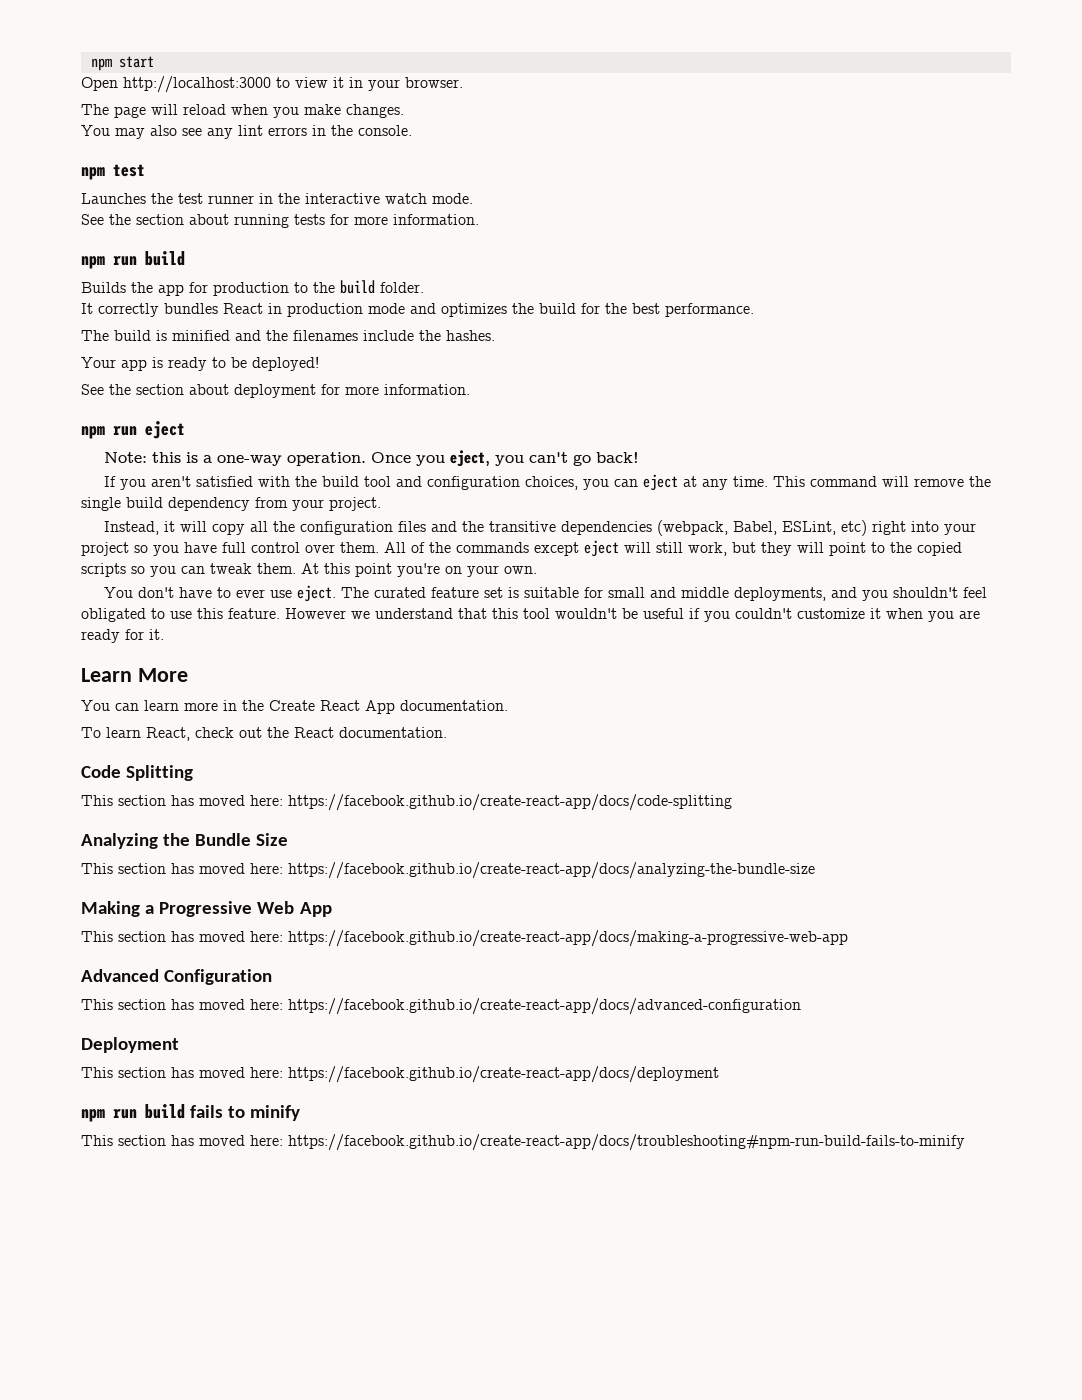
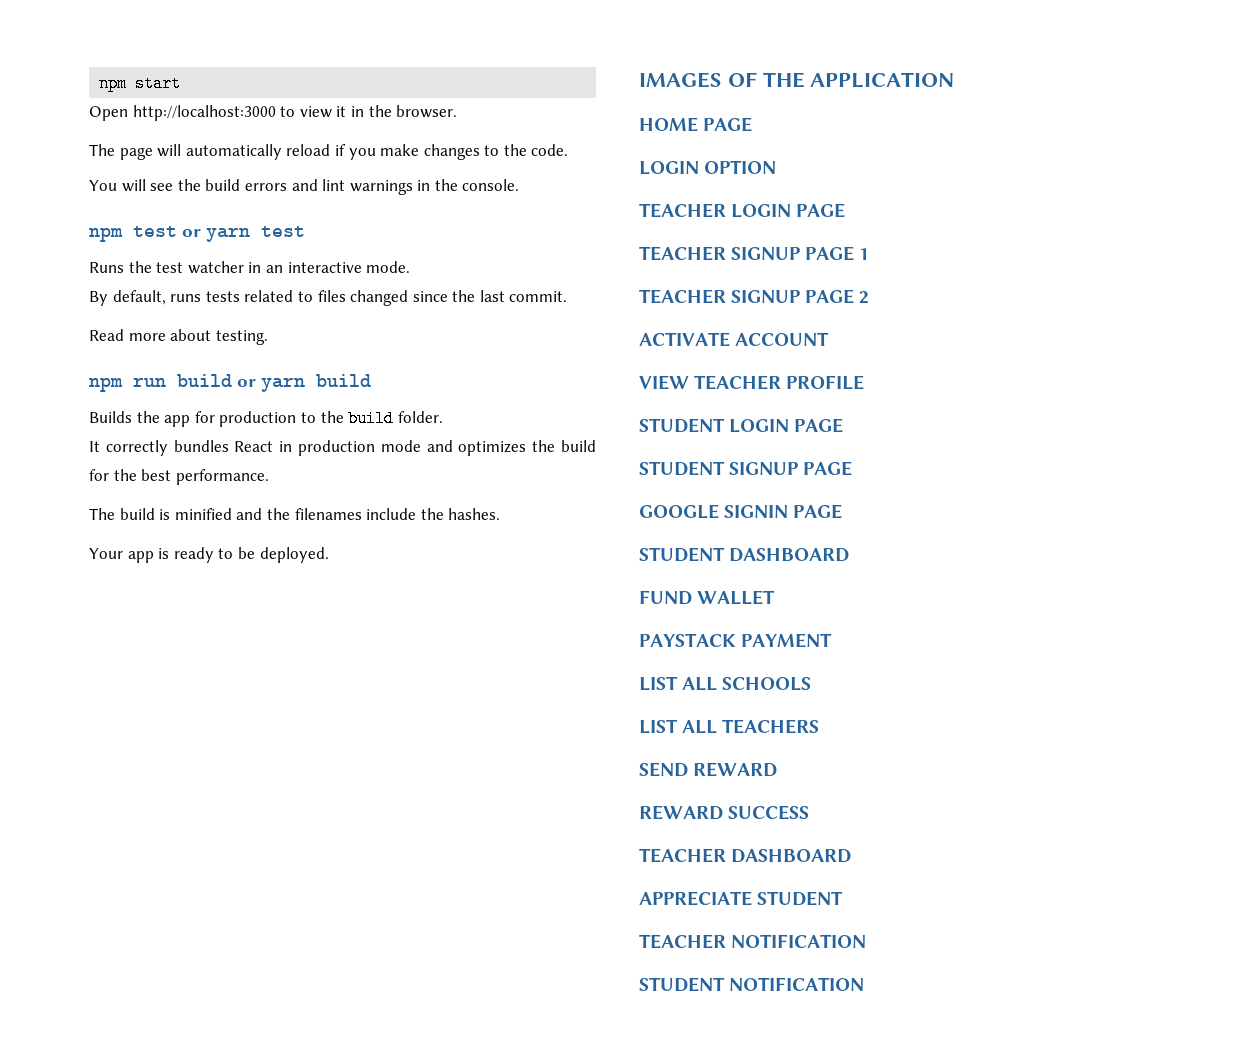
- Open http://localhost:3000 to view it in your browser.
+ Open http://localhost:3000 to view it in the browser.
- The page will reload when you make changes.
- You may also see any lint errors in the console.
+ The page will automatically reload if you make changes to the code.
+ You will see the build errors and lint warnings in the console.
- npm test
- Launches the test runner in the interactive watch mode.
- See the section about running tests for more information.
- npm run build
+ npm test or yarn test
+ Runs the test watcher in an interactive mode.
+ By default, runs tests related to files changed since the last commit.
+ Read more about testing.
+ npm run build or yarn build
- Your app is ready to be deployed!
- See the section about deployment for more information.
- npm run eject
- Note: this is a one-way operation. Once you eject, you can't go back!
- If you aren't satisfied with the build tool and configuration choices, you can eject at any time. This command will remove the single build dependency from your project.
- Instead, it will copy all the configuration files and the transitive dependencies (webpack, Babel, ESLint, etc) right into your project so you have full control over them. All of the commands except eject will still work, but they will point to the copied scripts so you can tweak them. At this point you're on your own.
- You don't have to ever use eject. The curated feature set is suitable for small and middle deployments, and you shouldn't feel obligated to use this feature. However we understand that this tool wouldn't be useful if you couldn't customize it when you are ready for it.
- Learn More
- You can learn more in the Create React App documentation.
- To learn React, check out the React documentation.
- Code Splitting
- This section has moved here: https://facebook.github.io/create-react-app/docs/code-splitting
- Analyzing the Bundle Size
- This section has moved here: https://facebook.github.io/create-react-app/docs/analyzing-the-bundle-size
- Making a Progressive Web App
- This section has moved here: https://facebook.github.io/create-react-app/docs/making-a-progressive-web-app
- Advanced Configuration
- This section has moved here: https://facebook.github.io/create-react-app/docs/advanced-configuration
- Deployment
- This section has moved here: https://facebook.github.io/create-react-app/docs/deployment
- npm run build fails to minify
- This section has moved here: https://facebook.github.io/create-react-app/docs/troubleshooting#npm-run-build-fails-to-minify
+ Your app is ready to be deployed.
+ IMAGES OF THE APPLICATION
+ HOME PAGE
+ LOGIN OPTION
+ TEACHER LOGIN PAGE
+ TEACHER SIGNUP PAGE 1
+ TEACHER SIGNUP PAGE 2
+ ACTIVATE ACCOUNT
+ VIEW TEACHER PROFILE
+ STUDENT LOGIN PAGE
+ STUDENT SIGNUP PAGE
+ GOOGLE SIGNIN PAGE
+ STUDENT DASHBOARD
+ FUND WALLET
+ PAYSTACK PAYMENT
+ LIST ALL SCHOOLS
+ LIST ALL TEACHERS
+ SEND REWARD
+ REWARD SUCCESS
+ TEACHER DASHBOARD
+ APPRECIATE STUDENT
+ TEACHER NOTIFICATION
+ STUDENT NOTIFICATION

